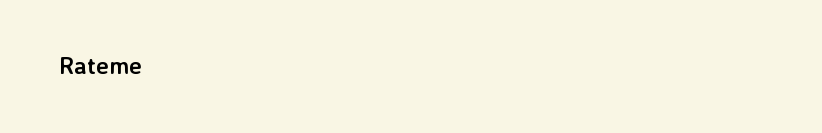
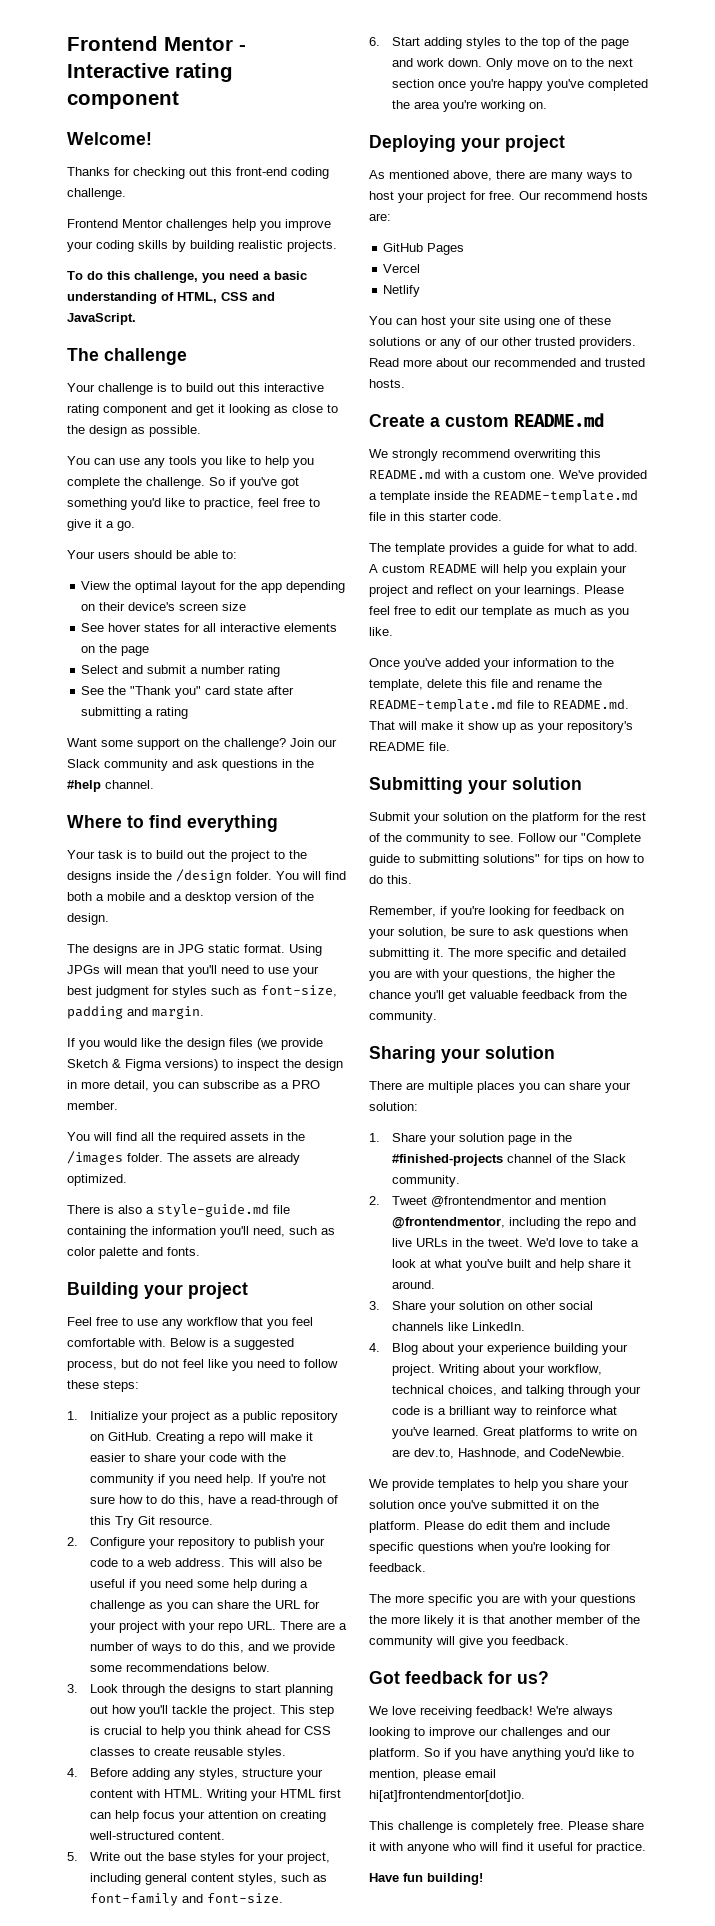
- Rateme
+ Frontend Mentor - Interactive rating component
+ Welcome!
+ Thanks for checking out this front-end coding challenge.
+ Frontend Mentor challenges help you improve your coding skills by building realistic projects.
+ To do this challenge, you need a basic understanding of HTML, CSS and JavaScript.
+ The challenge
+ Your challenge is to build out this interactive rating component and get it looking as close to the design as possible.
+ You can use any tools you like to help you complete the challenge. So if you've got something you'd like to practice, feel free to give it a go.
+ Your users should be able to:
+ View the optimal layout for the app depending on their device's screen size
+ See hover states for all interactive elements on the page
+ Select and submit a number rating
+ See the "Thank you" card state after submitting a rating
+ Want some support on the challenge? Join our Slack community and ask questions in the #help channel.
+ Where to find everything
+ Your task is to build out the project to the designs inside the /design folder. You will find both a mobile and a desktop version of the design.
+ The designs are in JPG static format. Using JPGs will mean that you'll need to use your best judgment for styles such as font-size, padding and margin.
+ If you would like the design files (we provide Sketch & Figma versions) to inspect the design in more detail, you can subscribe as a PRO member.
+ You will find all the required assets in the /images folder. The assets are already optimized.
+ There is also a style-guide.md file containing the information you'll need, such as color palette and fonts.
+ Building your project
+ Feel free to use any workflow that you feel comfortable with. Below is a suggested process, but do not feel like you need to follow these steps:
+ 1. Initialize your project as a public repository on GitHub. Creating a repo will make it easier to share your code with the community if you need help. If you're not sure how to do this, have a read-through of this Try Git resource.
+ 2. Configure your repository to publish your code to a web address. This will also be useful if you need some help during a challenge as you can share the URL for your project with your repo URL. There are a number of ways to do this, and we provide some recommendations below.
+ 3. Look through the designs to start planning out how you'll tackle the project. This step is crucial to help you think ahead for CSS classes to create reusable styles.
+ 4. Before adding any styles, structure your content with HTML. Writing your HTML first can help focus your attention on creating well-structured content.
+ 5. Write out the base styles for your project, including general content styles, such as font-family and font-size.
+ 6. Start adding styles to the top of the page and work down. Only move on to the next section once you're happy you've completed the area you're working on.
+ Deploying your project
+ As mentioned above, there are many ways to host your project for free. Our recommend hosts are:
+ GitHub Pages
+ Vercel
+ Netlify
+ You can host your site using one of these solutions or any of our other trusted providers. Read more about our recommended and trusted hosts.
+ Create a custom README.md
+ We strongly recommend overwriting this README.md with a custom one. We've provided a template inside the README-template.md file in this starter code.
+ The template provides a guide for what to add. A custom README will help you explain your project and reflect on your learnings. Please feel free to edit our template as much as you like.
+ Once you've added your information to the template, delete this file and rename the README-template.md file to README.md. That will make it show up as your repository's README file.
+ Submitting your solution
+ Submit your solution on the platform for the rest of the community to see. Follow our "Complete guide to submitting solutions" for tips on how to do this.
+ Remember, if you're looking for feedback on your solution, be sure to ask questions when submitting it. The more specific and detailed you are with your questions, the higher the chance you'll get valuable feedback from the community.
+ Sharing your solution
+ There are multiple places you can share your solution:
+ 1. Share your solution page in the #finished-projects channel of the Slack community.
+ 2. Tweet @frontendmentor and mention @frontendmentor, including the repo and live URLs in the tweet. We'd love to take a look at what you've built and help share it around.
+ 3. Share your solution on other social channels like LinkedIn.
+ 4. Blog about your experience building your project. Writing about your workflow, technical choices, and talking through your code is a brilliant way to reinforce what you've learned. Great platforms to write on are dev.to, Hashnode, and CodeNewbie.
+ We provide templates to help you share your solution once you've submitted it on the platform. Please do edit them and include specific questions when you're looking for feedback.
+ The more specific you are with your questions the more likely it is that another member of the community will give you feedback.
+ Got feedback for us?
+ We love receiving feedback! We're always looking to improve our challenges and our platform. So if you have anything you'd like to mention, please email hi[at]frontendmentor[dot]io.
+ This challenge is completely free. Please share it with anyone who will find it useful for practice.
+ Have fun building!

